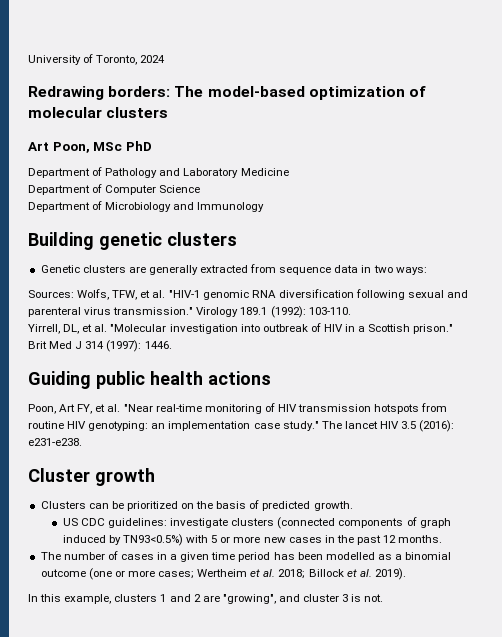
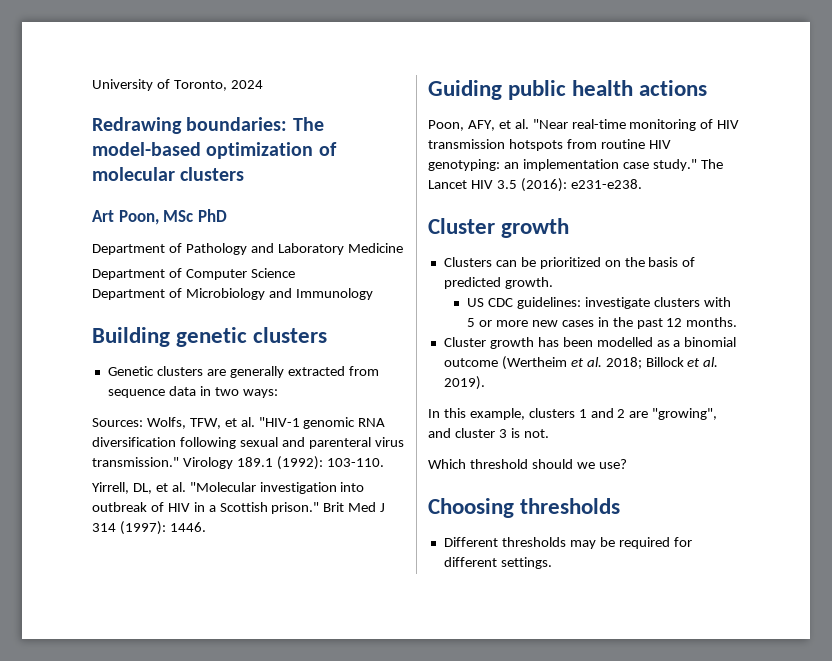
- Redrawing borders: The model-based optimization of molecular clusters
+ Redrawing boundaries: The model-based optimization of molecular clusters
- Poon, Art FY, et al. "Near real-time monitoring of HIV transmission hotspots from routine HIV genotyping: an implementation case study."
+ Poon, AFY, et al. "Near real-time monitoring of HIV transmission hotspots from routine HIV genotyping: an implementation case study."
- The lancet HIV 3.5 (2016): e231-e238.
+ The Lancet HIV 3.5 (2016): e231-e238.
- US CDC guidelines: investigate clusters (connected components of graph induced by TN93<0.5%) with 5 or more new cases in the past 12 months.
+ US CDC guidelines: investigate clusters with 5 or more new cases in the past 12 months.
- The number of cases in a given time period has been modelled as a binomial outcome (one or more cases; Wertheim et al. 2018; Billock et al. 2019).
+ Cluster growth has been modelled as a binomial outcome (Wertheim et al. 2018; Billock et al. 2019).
+ Which threshold should we use?
+ Choosing thresholds
+ Different thresholds may be required for different settings.

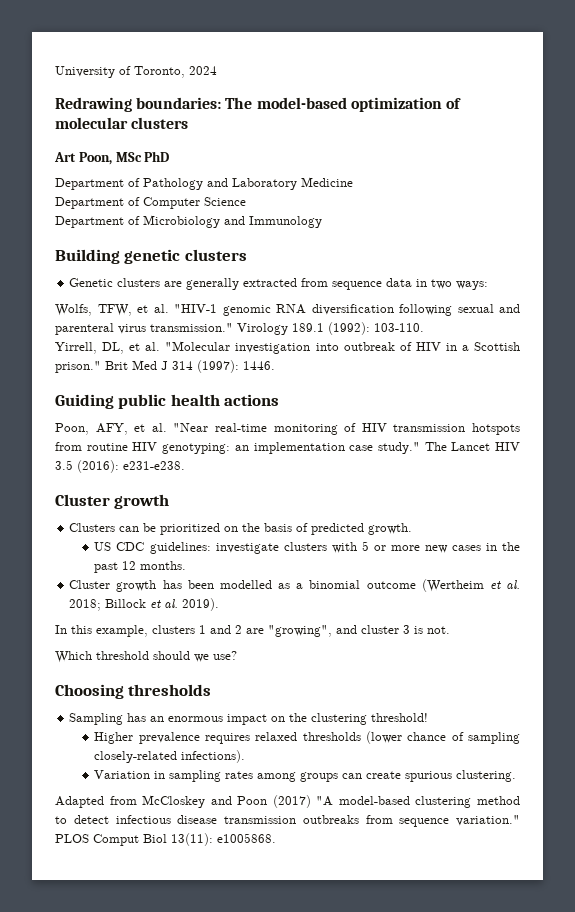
- Sources: Wolfs, TFW, et al. "HIV-1 genomic RNA diversification following sexual and parenteral virus transmission."
+ Wolfs, TFW, et al. "HIV-1 genomic RNA diversification following sexual and parenteral virus transmission."
- Different thresholds may be required for different settings.
+ Sampling has an enormous impact on the clustering threshold!
+ Higher prevalence requires relaxed thresholds (lower chance of sampling closely-related infections).
+ Variation in sampling rates among groups can create spurious clustering.
+ Adapted from McCloskey and Poon (2017) "A model-based clustering method to detect infectious disease transmission outbreaks from sequence variation." PLOS Comput Biol 13(11): e1005868.

